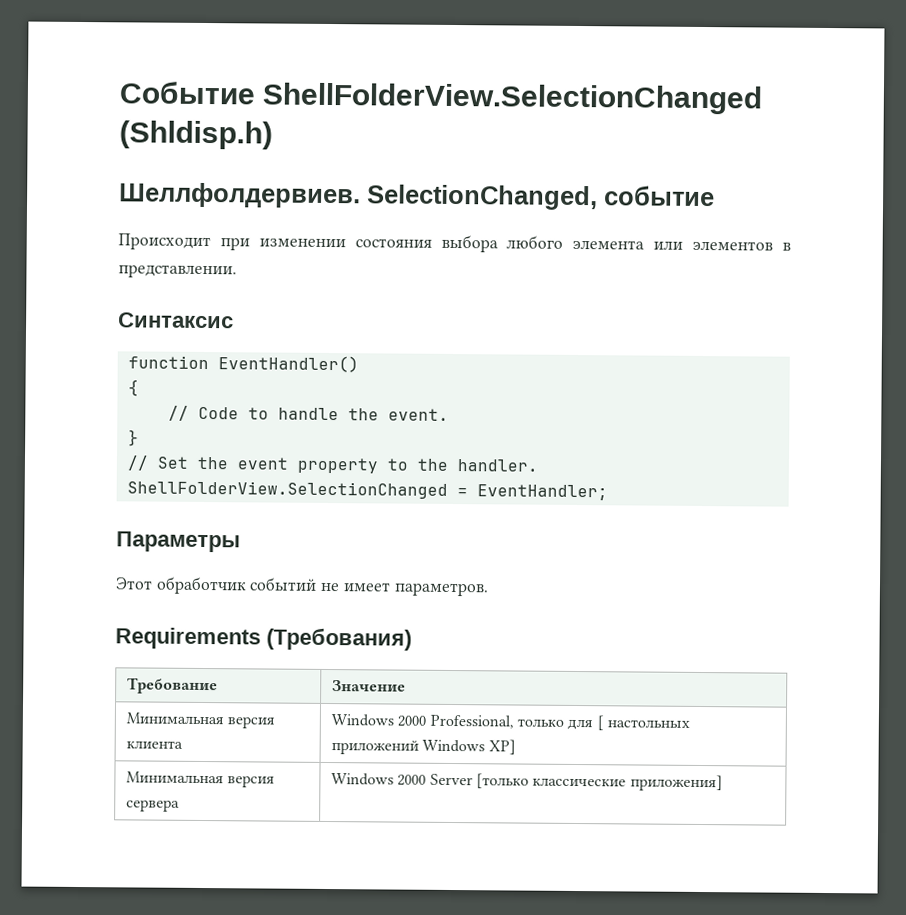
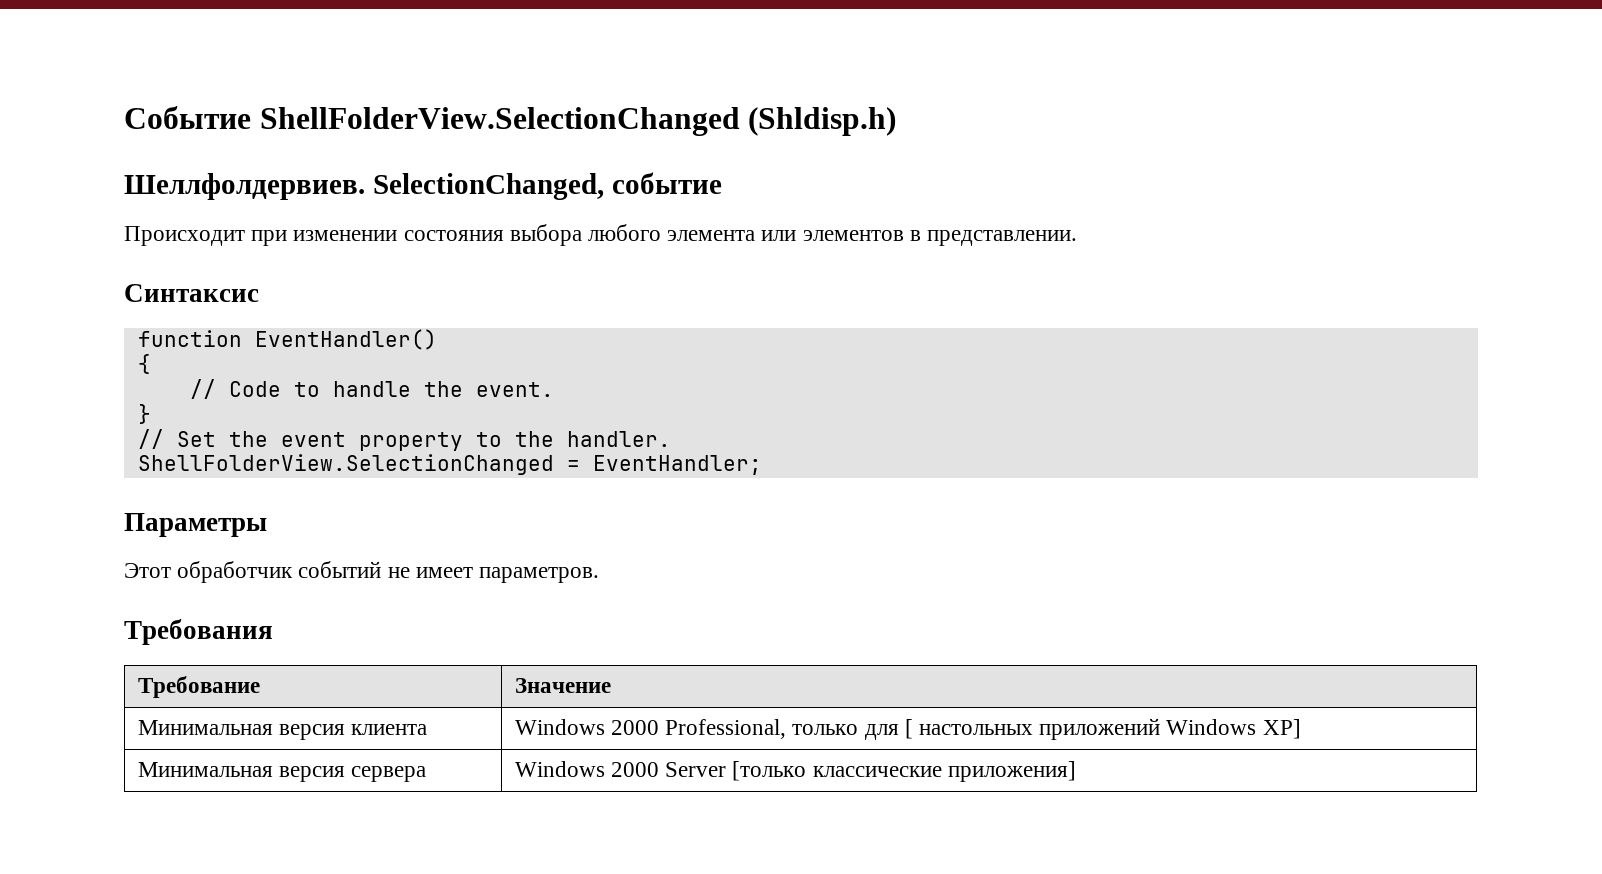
- Requirements (Требования)
+ Требования

